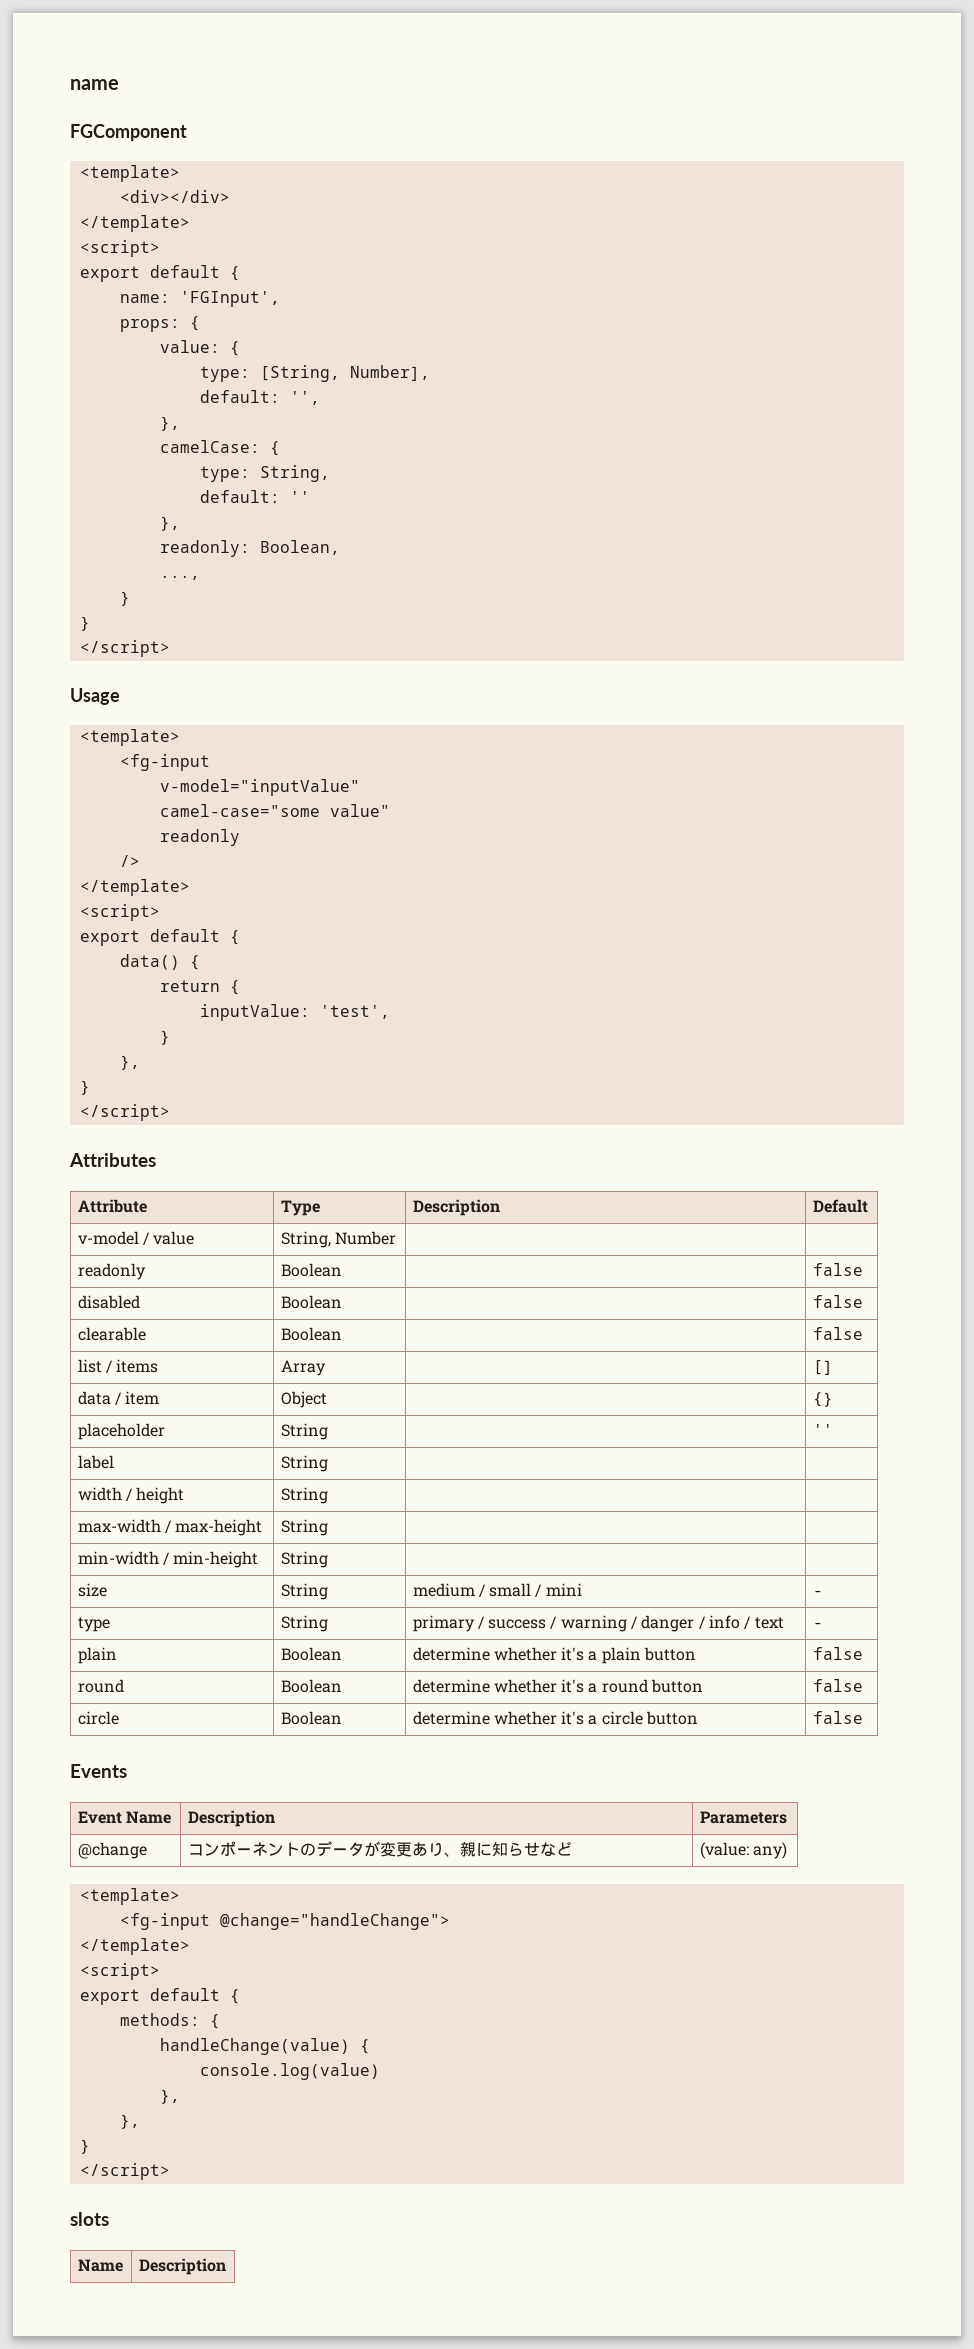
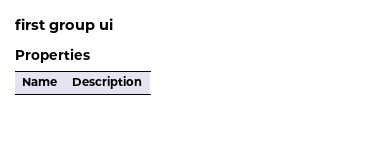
- name
- FGComponent
- <template>
- <div></div>
- </template>
- <script>
- export default {
- name: 'FGInput',
- props: {
- value: {
- type: [String, Number],
- default: '',
- },
- camelCase: {
- type: String,
- default: ''
- },
- readonly: Boolean,
- ...,
- }
- }
- </script>
- Usage
- <template>
- <fg-input
- v-model="inputValue"
- camel-case="some value"
- readonly
- />
- </template>
- <script>
- export default {
- data() {
- return {
- inputValue: 'test',
- }
- },
- }
- </script>
- Attributes
- Attribute | Type | Description | Default
- v-model / value | String, Number | |
- readonly | Boolean | | false
- disabled | Boolean | | false
- clearable | Boolean | | false
- list / items | Array | | []
- data / item | Object | | {}
- placeholder | String | | ''
- label | String | |
- width / height | String | |
- max-width / max-height | String | |
- min-width / min-height | String | |
- size | String | medium / small / mini | -
- type | String | primary / success / warning / danger / info / text | -
- plain | Boolean | determine whether it's a plain button | false
- round | Boolean | determine whether it's a round button | false
- circle | Boolean | determine whether it's a circle button | false
- Events
- Event Name | Description | Parameters
- @change | コンポーネントのデータが変更あり、親に知らせなど | (value: any)
- <template>
- <fg-input @change="handleChange">
- </template>
- <script>
- export default {
- methods: {
- handleChange(value) {
- console.log(value)
- },
- },
- }
- </script>
- slots
+ first group ui
+ Properties

